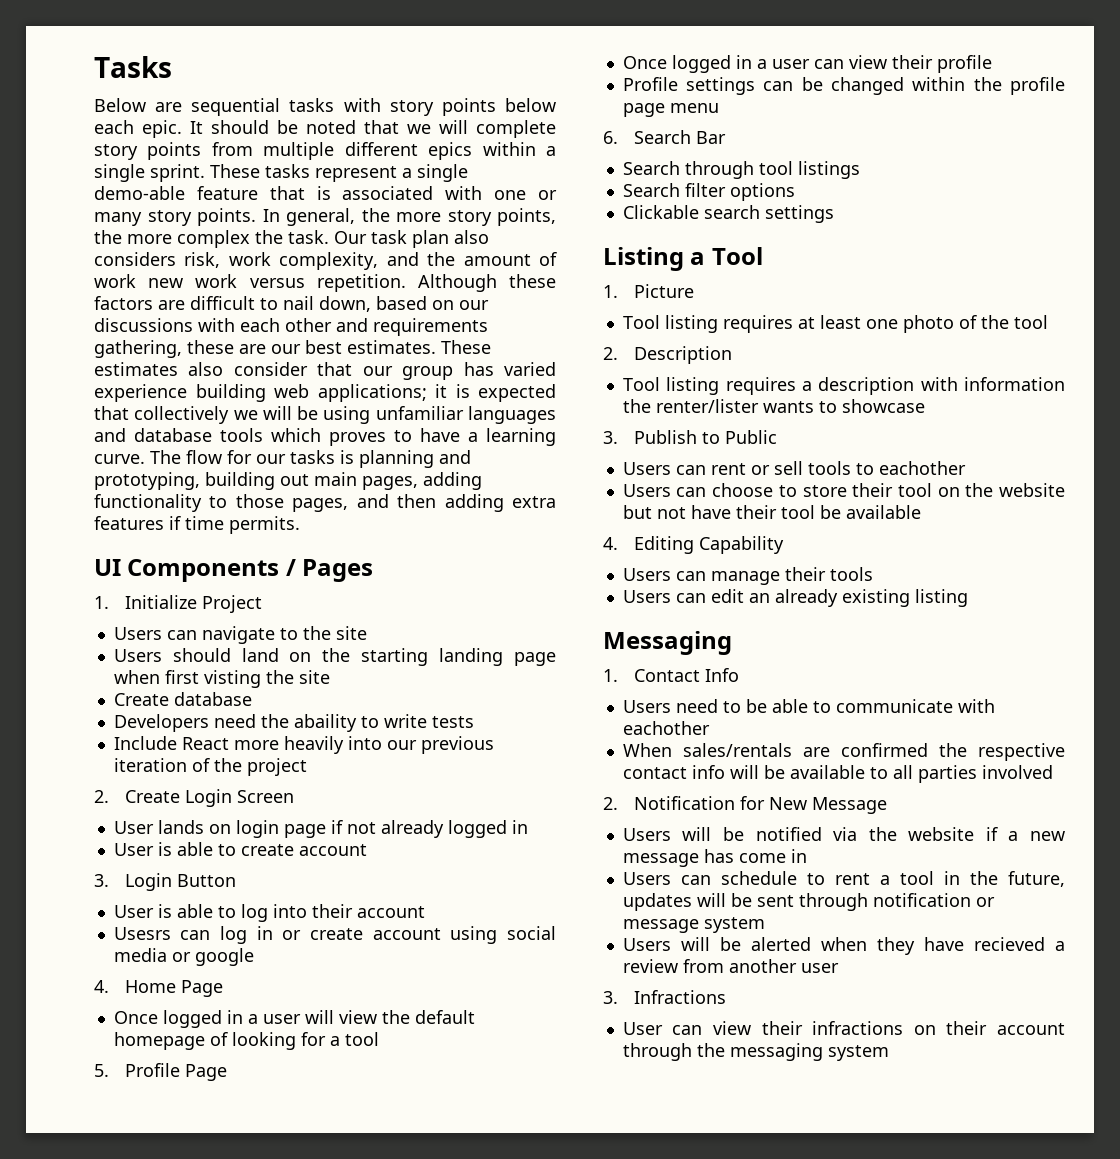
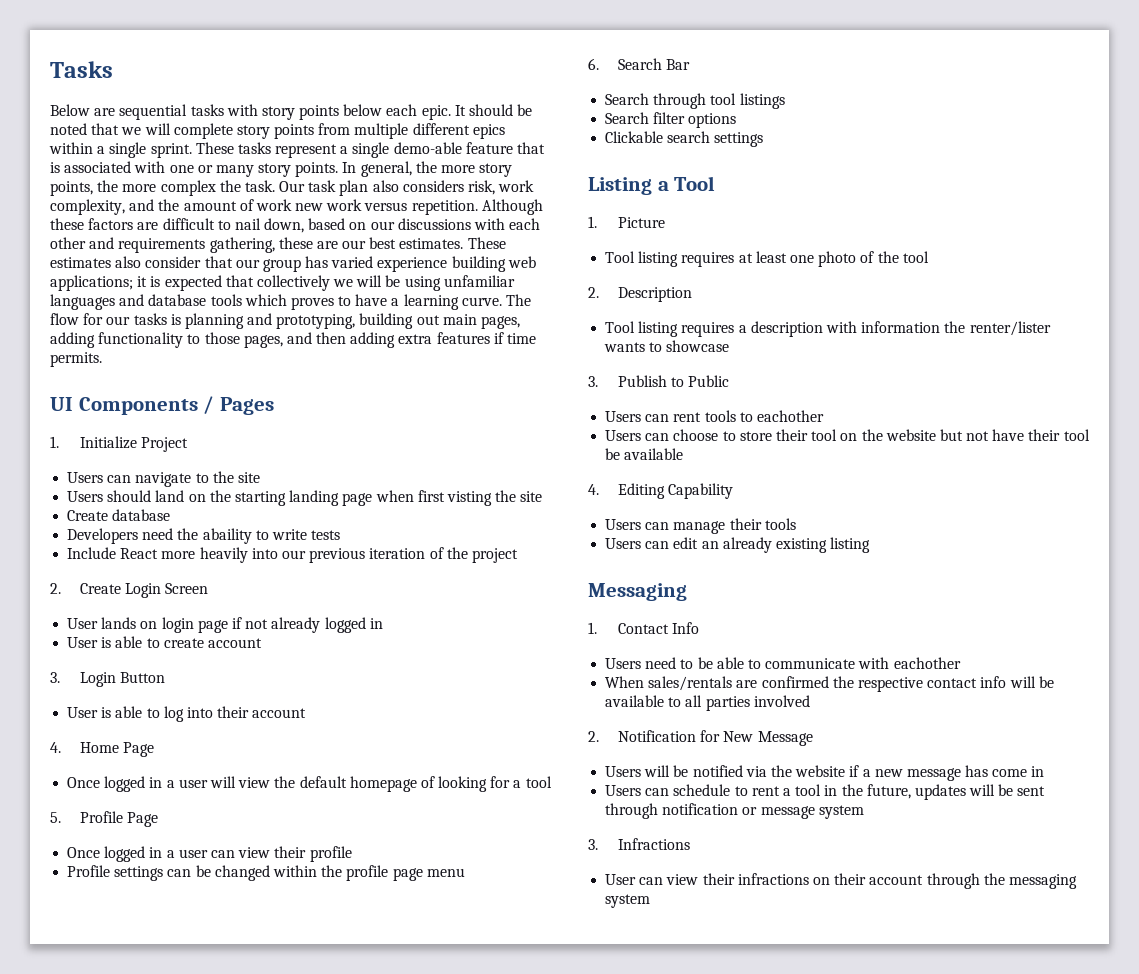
- Usesrs can log in or create account using social media or google
- Users can rent or sell tools to eachother
+ Users can rent tools to eachother
- Users will be alerted when they have recieved a review from another user

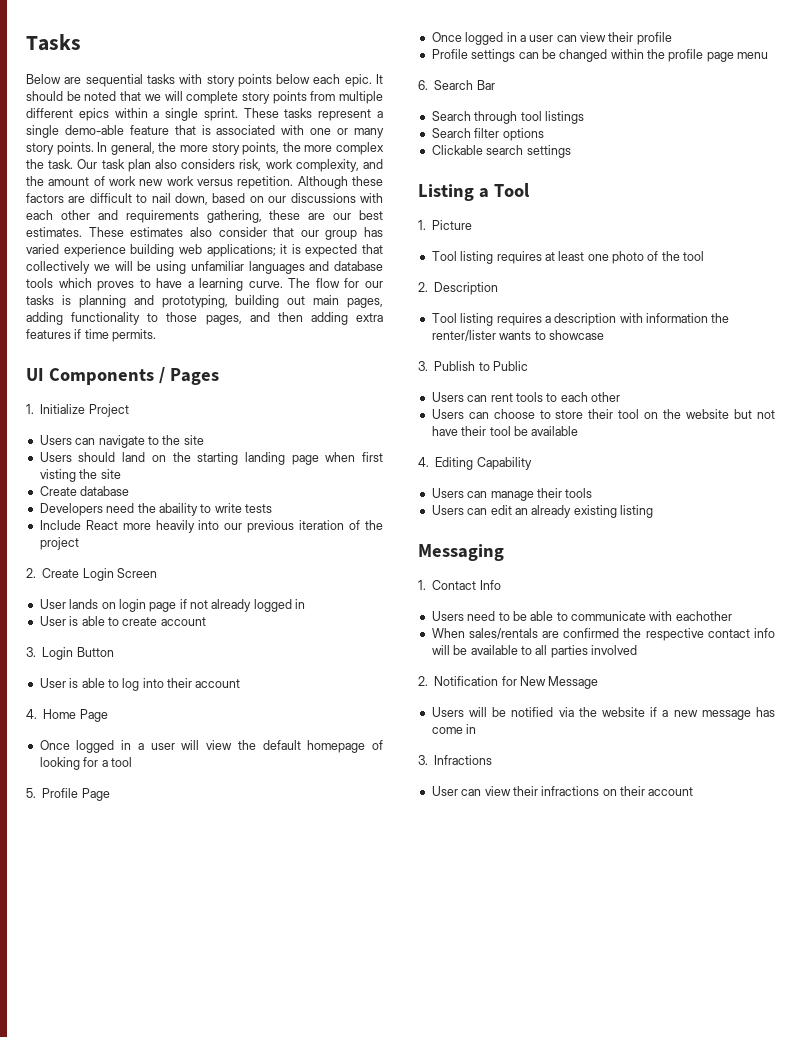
- Users can rent tools to eachother
+ Users can rent tools to each other
- Users can schedule to rent a tool in the future, updates will be sent through notification or message system
- User can view their infractions on their account through the messaging system
+ User can view their infractions on their account

